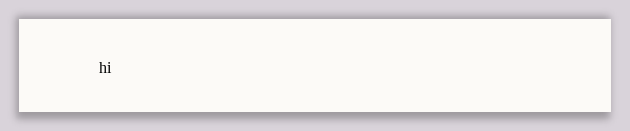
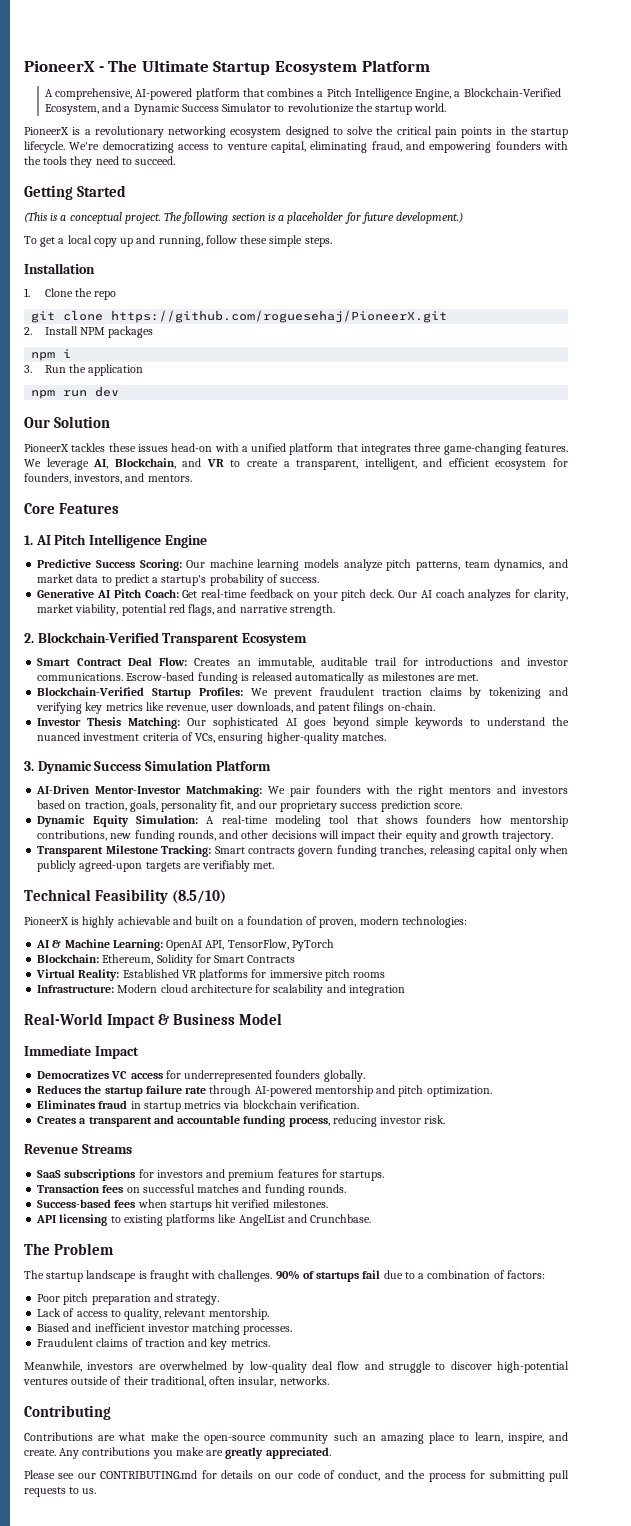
- hi
+ PioneerX - The Ultimate Startup Ecosystem Platform
+ A comprehensive, AI-powered platform that combines a Pitch Intelligence Engine, a Blockchain-Verified Ecosystem, and a Dynamic Success Simulator to revolutionize the startup world.
+ PioneerX is a revolutionary networking ecosystem designed to solve the critical pain points in the startup lifecycle. We're democratizing access to venture capital, eliminating fraud, and empowering founders with the tools they need to succeed.
+ Getting Started
+ (This is a conceptual project. The following section is a placeholder for future development.)
+ To get a local copy up and running, follow these simple steps.
+ Installation
+ 1. Clone the repo
+ git clone https://github.com/roguesehaj/PioneerX.git
+ 2. Install NPM packages
+ npm i
+ 3. Run the application
+ npm run dev
+ Our Solution
+ PioneerX tackles these issues head-on with a unified platform that integrates three game-changing features. We leverage AI, Blockchain, and VR to create a transparent, intelligent, and efficient ecosystem for founders, investors, and mentors.
+ Core Features
+ 1. AI Pitch Intelligence Engine
+ Predictive Success Scoring: Our machine learning models analyze pitch patterns, team dynamics, and market data to predict a startup's probability of success.
+ Generative AI Pitch Coach: Get real-time feedback on your pitch deck. Our AI coach analyzes for clarity, market viability, potential red flags, and narrative strength.
+ 2. Blockchain-Verified Transparent Ecosystem
+ Smart Contract Deal Flow: Creates an immutable, auditable trail for introductions and investor communications. Escrow-based funding is released automatically as milestones are met.
+ Blockchain-Verified Startup Profiles: We prevent fraudulent traction claims by tokenizing and verifying key metrics like revenue, user downloads, and patent filings on-chain.
+ Investor Thesis Matching: Our sophisticated AI goes beyond simple keywords to understand the nuanced investment criteria of VCs, ensuring higher-quality matches.
+ 3. Dynamic Success Simulation Platform
+ AI-Driven Mentor-Investor Matchmaking: We pair founders with the right mentors and investors based on traction, goals, personality fit, and our proprietary success prediction score.
+ Dynamic Equity Simulation: A real-time modeling tool that shows founders how mentorship contributions, new funding rounds, and other decisions will impact their equity and growth trajectory.
+ Transparent Milestone Tracking: Smart contracts govern funding tranches, releasing capital only when publicly agreed-upon targets are verifiably met.
+ Technical Feasibility (8.5/10)
+ PioneerX is highly achievable and built on a foundation of proven, modern technologies:
+ AI & Machine Learning: OpenAI API, TensorFlow, PyTorch
+ Blockchain: Ethereum, Solidity for Smart Contracts
+ Virtual Reality: Established VR platforms for immersive pitch rooms
+ Infrastructure: Modern cloud architecture for scalability and integration
+ Real-World Impact & Business Model
+ Immediate Impact
+ Democratizes VC access for underrepresented founders globally.
+ Reduces the startup failure rate through AI-powered mentorship and pitch optimization.
+ Eliminates fraud in startup metrics via blockchain verification.
+ Creates a transparent and accountable funding process, reducing investor risk.
+ Revenue Streams
+ SaaS subscriptions for investors and premium features for startups.
+ Transaction fees on successful matches and funding rounds.
+ Success-based fees when startups hit verified milestones.
+ API licensing to existing platforms like AngelList and Crunchbase.
+ The Problem
+ The startup landscape is fraught with challenges. 90% of startups fail due to a combination of factors:
+ Poor pitch preparation and strategy.
+ Lack of access to quality, relevant mentorship.
+ Biased and inefficient investor matching processes.
+ Fraudulent claims of traction and key metrics.
+ Meanwhile, investors are overwhelmed by low-quality deal flow and struggle to discover high-potential ventures outside of their traditional, often insular, networks.
+ Contributing
+ Contributions are what make the open-source community such an amazing place to learn, inspire, and create. Any contributions you make are greatly appreciated.
+ Please see our CONTRIBUTING.md for details on our code of conduct, and the process for submitting pull requests to us.

